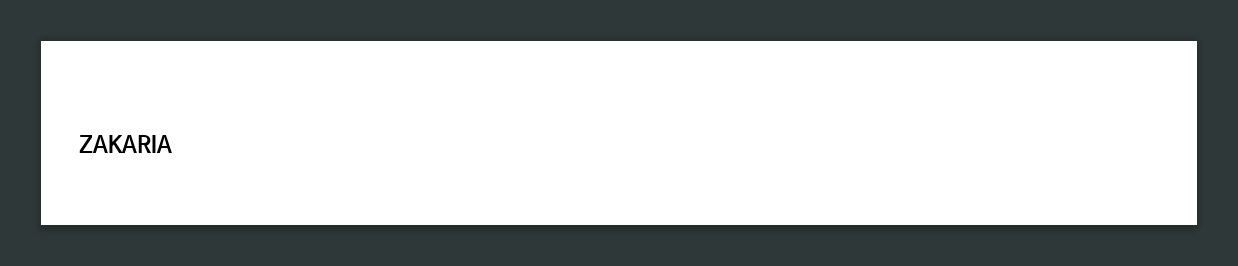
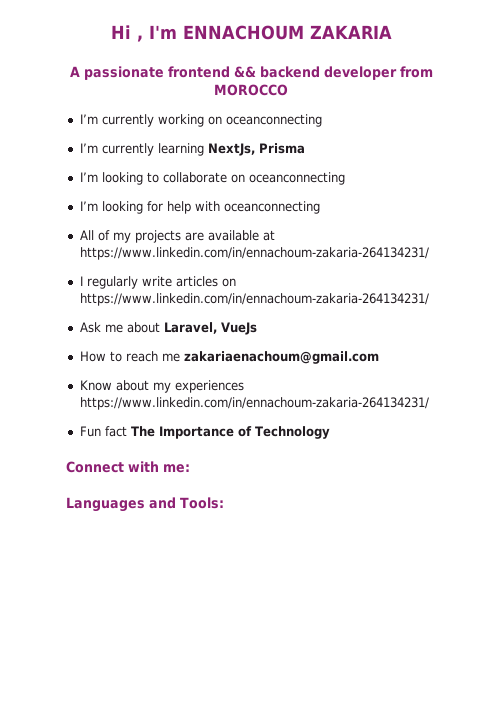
- ZAKARIA
+ Hi , I'm ENNACHOUM ZAKARIA
+ A passionate frontend && backend developer from MOROCCO
+ I’m currently working on oceanconnecting
+ I’m currently learning NextJs, Prisma
+ I’m looking to collaborate on oceanconnecting
+ I’m looking for help with oceanconnecting
+ All of my projects are available at https://www.linkedin.com/in/ennachoum-zakaria-264134231/
+ I regularly write articles on https://www.linkedin.com/in/ennachoum-zakaria-264134231/
+ Ask me about Laravel, VueJs
+ How to reach me zakariaenachoum@gmail.com
+ Know about my experiences https://www.linkedin.com/in/ennachoum-zakaria-264134231/
+ Fun fact The Importance of Technology
+ Connect with me:
+ Languages and Tools:

